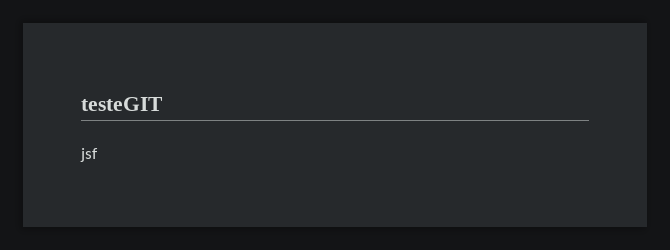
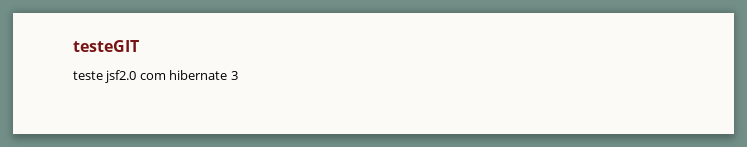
- jsf
+ teste jsf2.0 com hibernate 3

